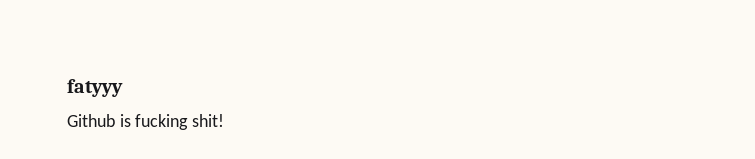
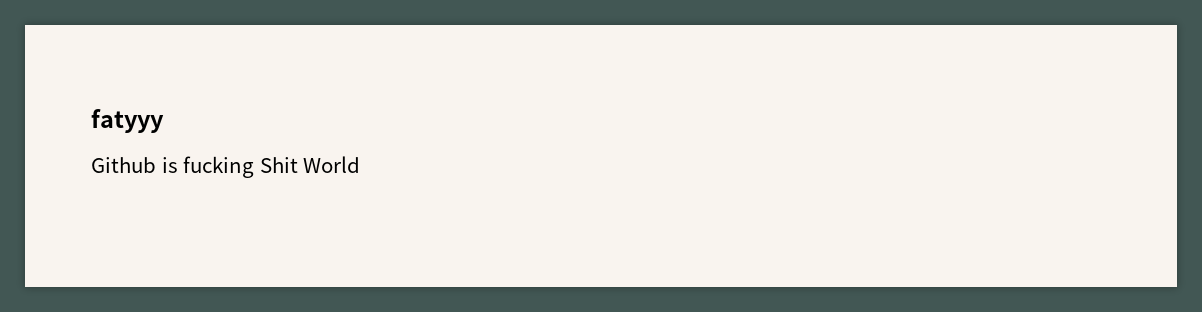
- Github is fucking shit!
+ Github is fucking Shit World

